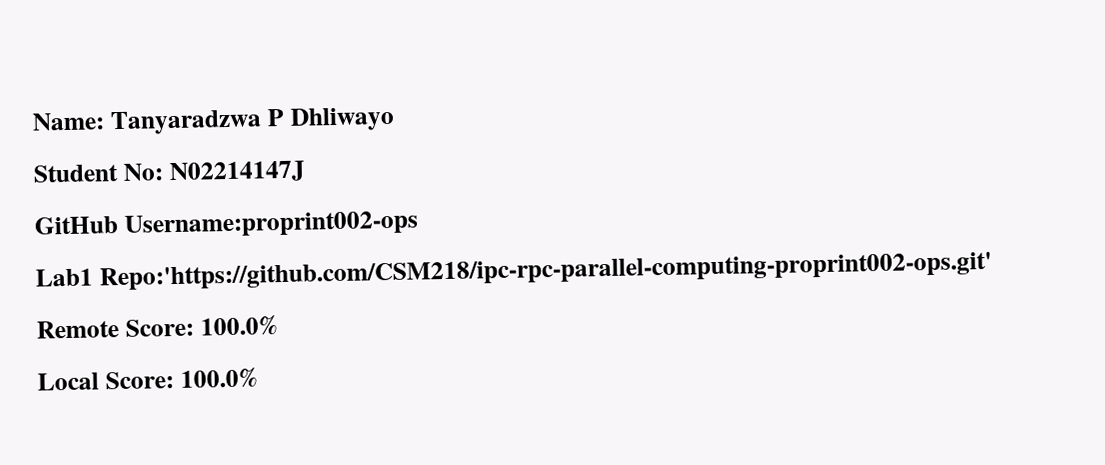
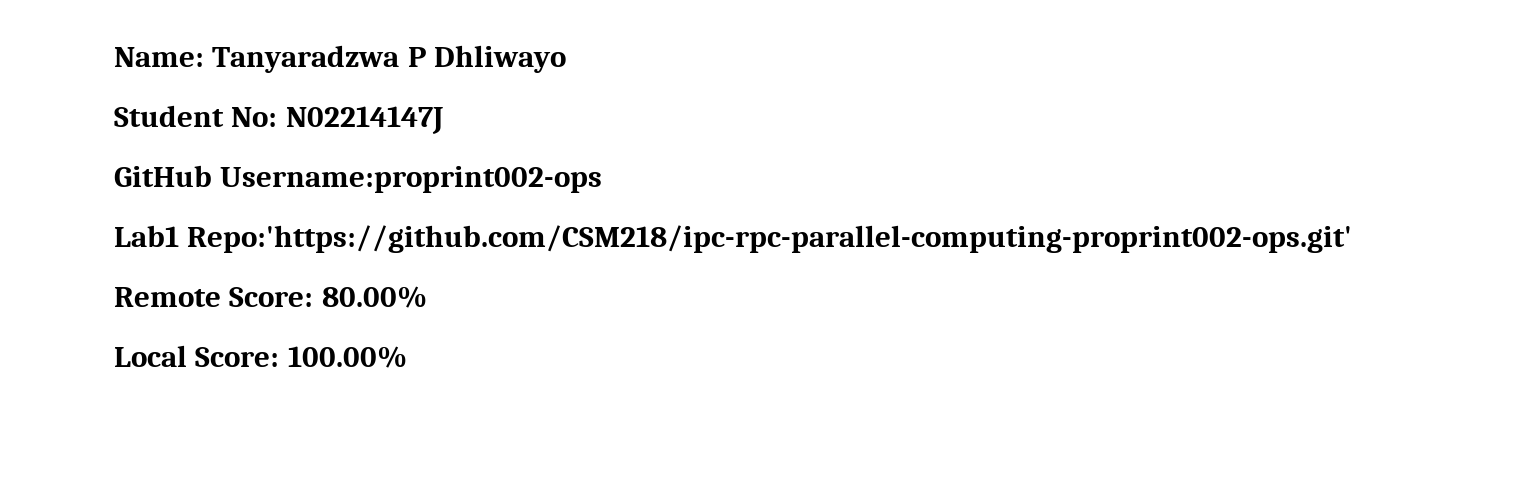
- Remote Score: 100.0%
+ Remote Score: 80.00%
- Local Score: 100.0%
+ Local Score: 100.00%

